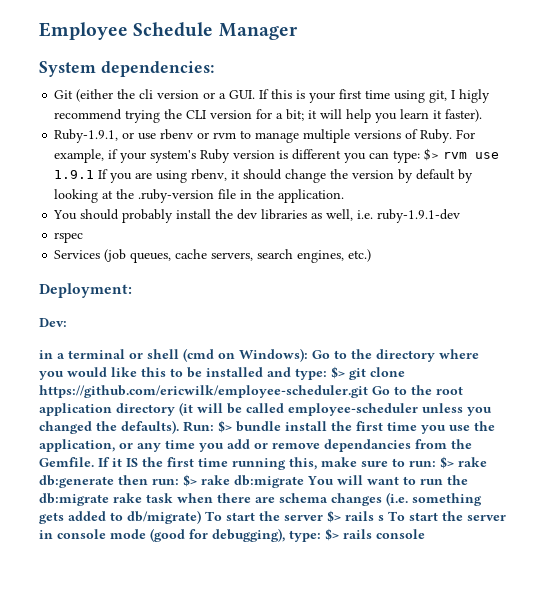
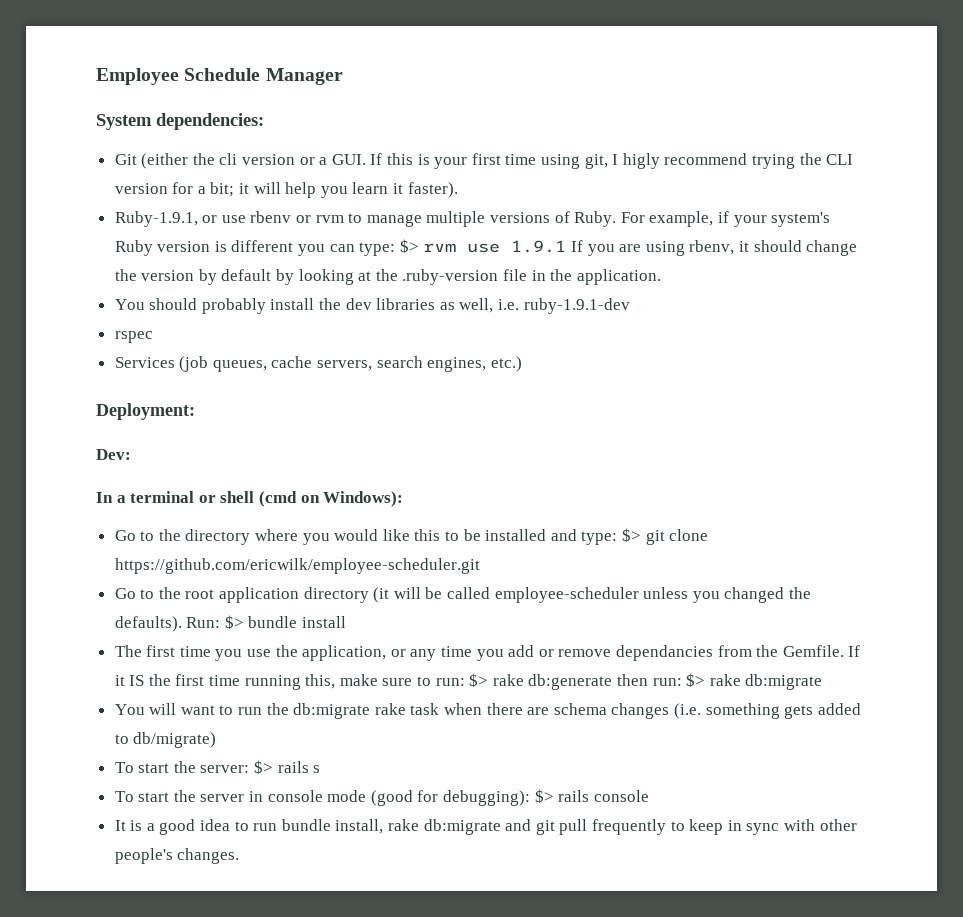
- in a terminal or shell (cmd on Windows): Go to the directory where you would like this to be installed and type: $> git clone https://github.com/ericwilk/employee-scheduler.git Go to the root application directory (it will be called employee-scheduler unless you changed the defaults).
+ In a terminal or shell (cmd on Windows):
+ Go to the directory where you would like this to be installed and type: $> git clone https://github.com/ericwilk/employee-scheduler.git
+ Go to the root application directory (it will be called employee-scheduler unless you changed the defaults).
- Run: $> bundle install the first time you use the application, or any time you add or remove dependancies from the Gemfile.
+ Run: $> bundle install
+ The first time you use the application, or any time you add or remove dependancies from the Gemfile.
- If it IS the first time running this, make sure to run: $> rake db:generate then run: $> rake db:migrate You will want to run the db:migrate rake task when there are schema changes (i.e. something gets added to db/migrate) To start the server $> rails s To start the server in console mode (good for debugging), type: $> rails console
+ If it IS the first time running this, make sure to run: $> rake db:generate then run: $> rake db:migrate
+ You will want to run the db:migrate rake task when there are schema changes (i.e. something gets added to db/migrate)
+ To start the server: $> rails s
+ To start the server in console mode (good for debugging): $> rails console
+ It is a good idea to run bundle install, rake db:migrate and git pull frequently to keep in sync with other people's changes.

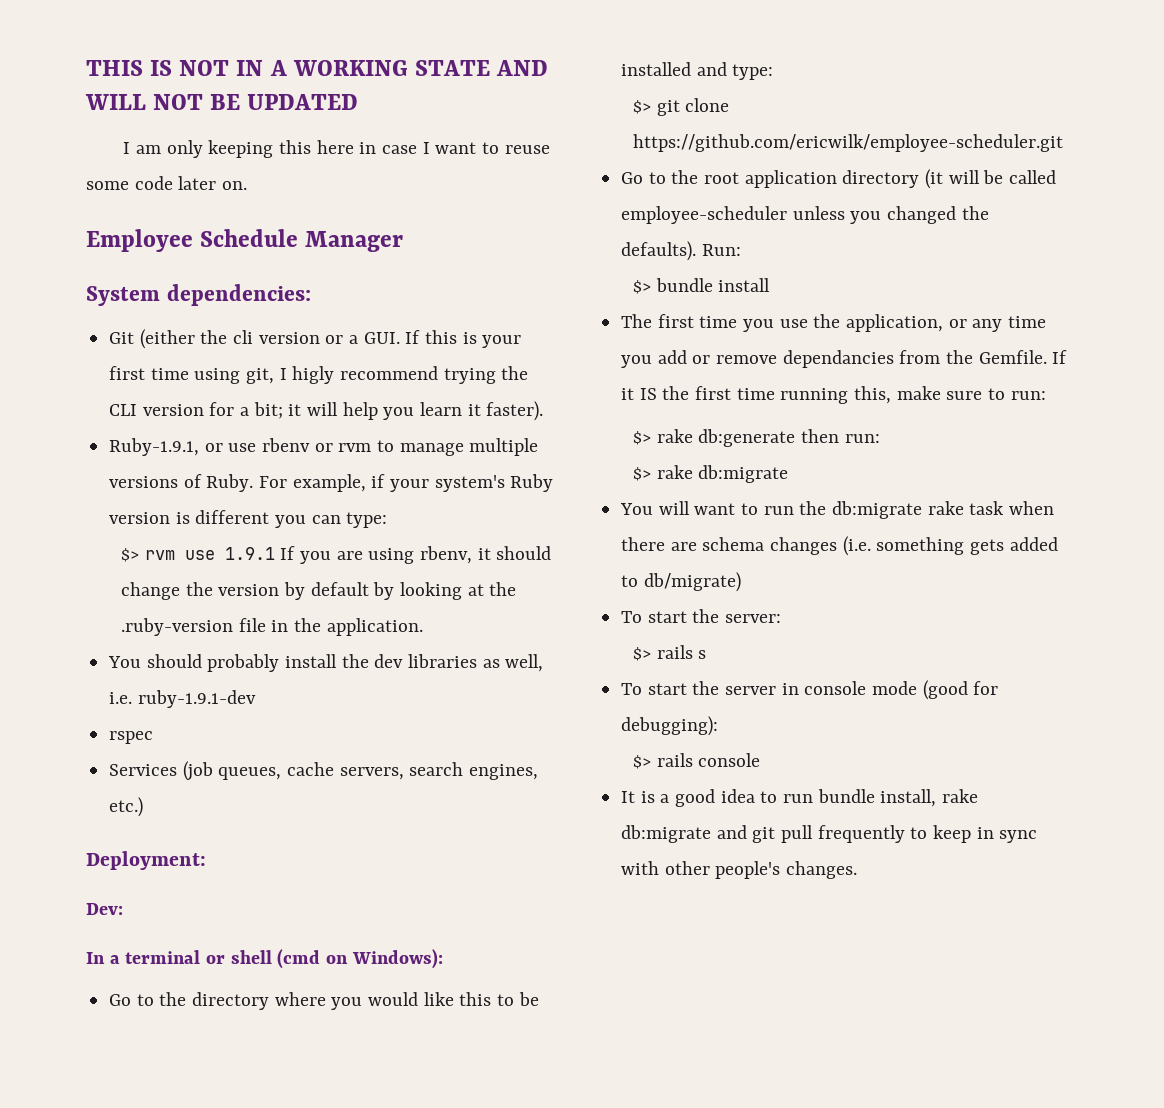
+ THIS IS NOT IN A WORKING STATE AND WILL NOT BE UPDATED
+ I am only keeping this here in case I want to reuse some code later on.
- For example, if your system's Ruby version is different you can type: $> rvm use 1.9.1 If you are using rbenv, it should change the version by default by looking at the .ruby-version file in the application.
+ For example, if your system's Ruby version is different you can type:
+ $> rvm use 1.9.1 If you are using rbenv, it should change the version by default by looking at the .ruby-version file in the application.
- Go to the directory where you would like this to be installed and type: $> git clone https://github.com/ericwilk/employee-scheduler.git
+ Go to the directory where you would like this to be installed and type:
+ $> git clone https://github.com/ericwilk/employee-scheduler.git
- Run: $> bundle install
+ Run:
+ $> bundle install
- If it IS the first time running this, make sure to run: $> rake db:generate then run: $> rake db:migrate
+ If it IS the first time running this, make sure to run:
+ $> rake db:generate then run:
+ $> rake db:migrate
- To start the server: $> rails s
+ To start the server:
+ $> rails s
- To start the server in console mode (good for debugging): $> rails console
+ To start the server in console mode (good for debugging):
+ $> rails console

